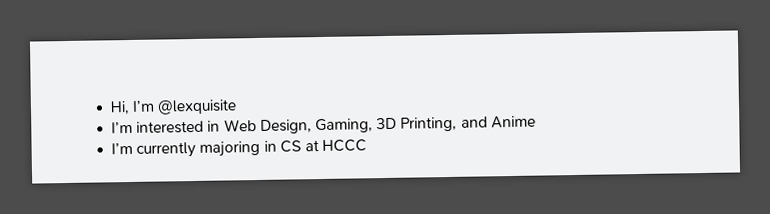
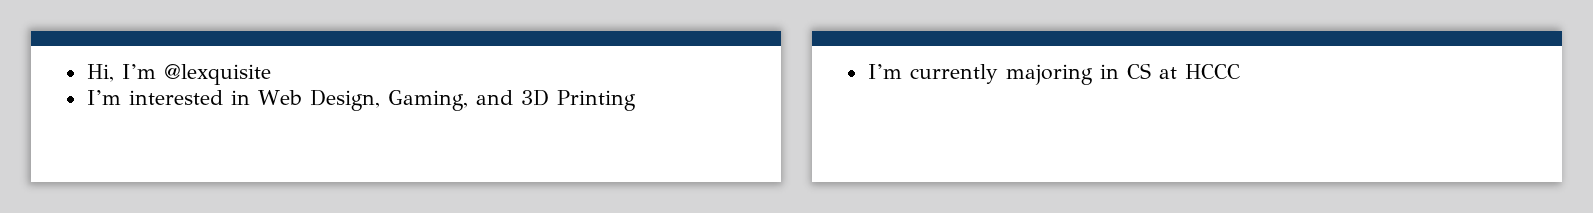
- I’m interested in Web Design, Gaming, 3D Printing, and Anime
+ I’m interested in Web Design, Gaming, and 3D Printing

